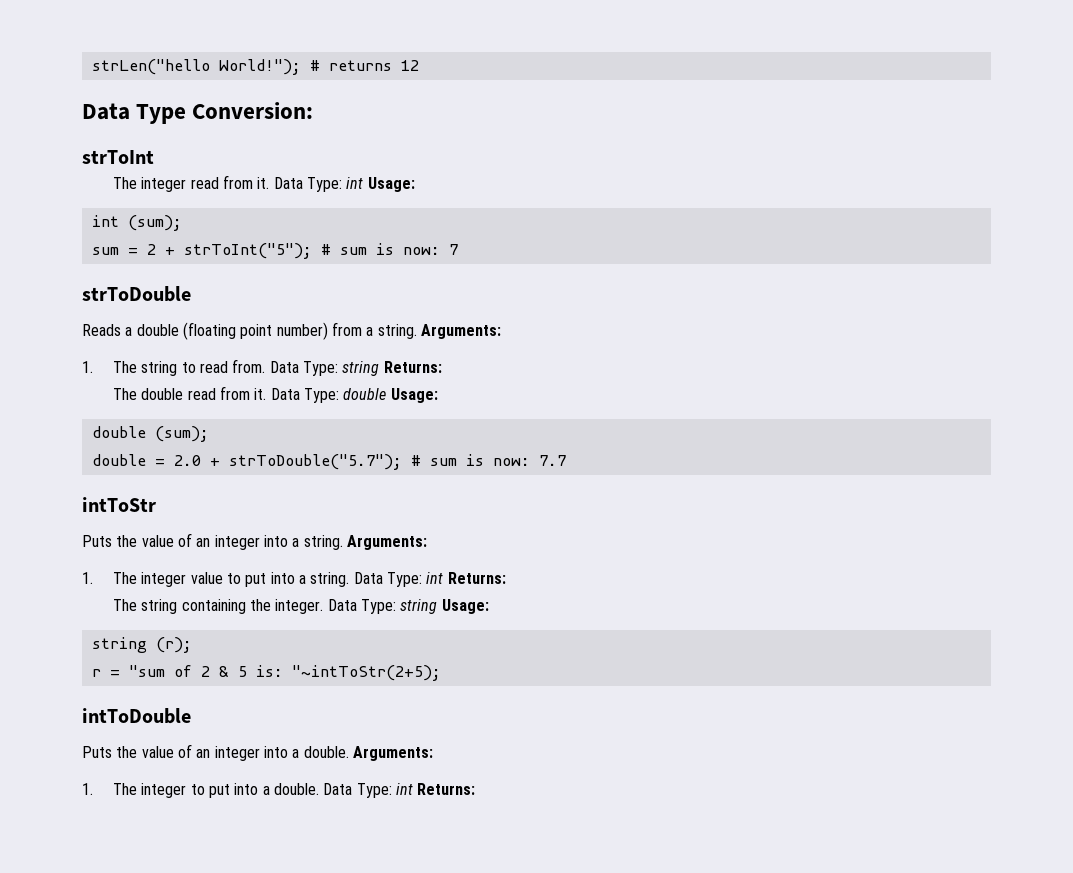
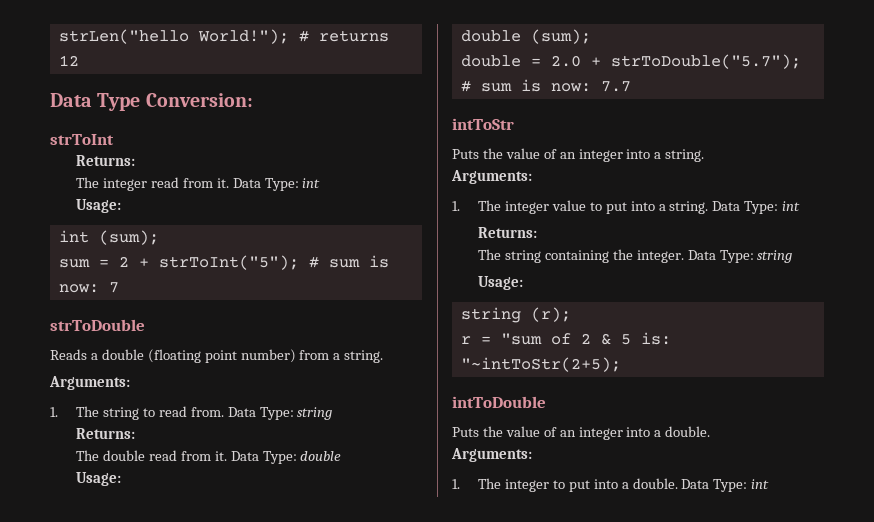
  strToInt
+ Returns:
- The integer read from it. Data Type: int Usage:
+ The integer read from it. Data Type: int
+ Usage:
- Reads a double (floating point number) from a string. Arguments:
+ Reads a double (floating point number) from a string.
+ Arguments:
- 1. The string to read from. Data Type: string Returns:
+ 1. The string to read from. Data Type: string
+ Returns:
- Data Type: double Usage:
+ Data Type: double
+ Usage:
- Puts the value of an integer into a string. Arguments:
+ Puts the value of an integer into a string.
+ Arguments:
- 1. The integer value to put into a string. Data Type: int Returns:
+ 1. The integer value to put into a string. Data Type: int
+ Returns:
- The string containing the integer. Data Type: string Usage:
+ The string containing the integer. Data Type: string
+ Usage:
- Puts the value of an integer into a double. Arguments:
+ Puts the value of an integer into a double.
+ Arguments:
- 1. The integer to put into a double. Data Type: int Returns:
+ 1. The integer to put into a double. Data Type: int

